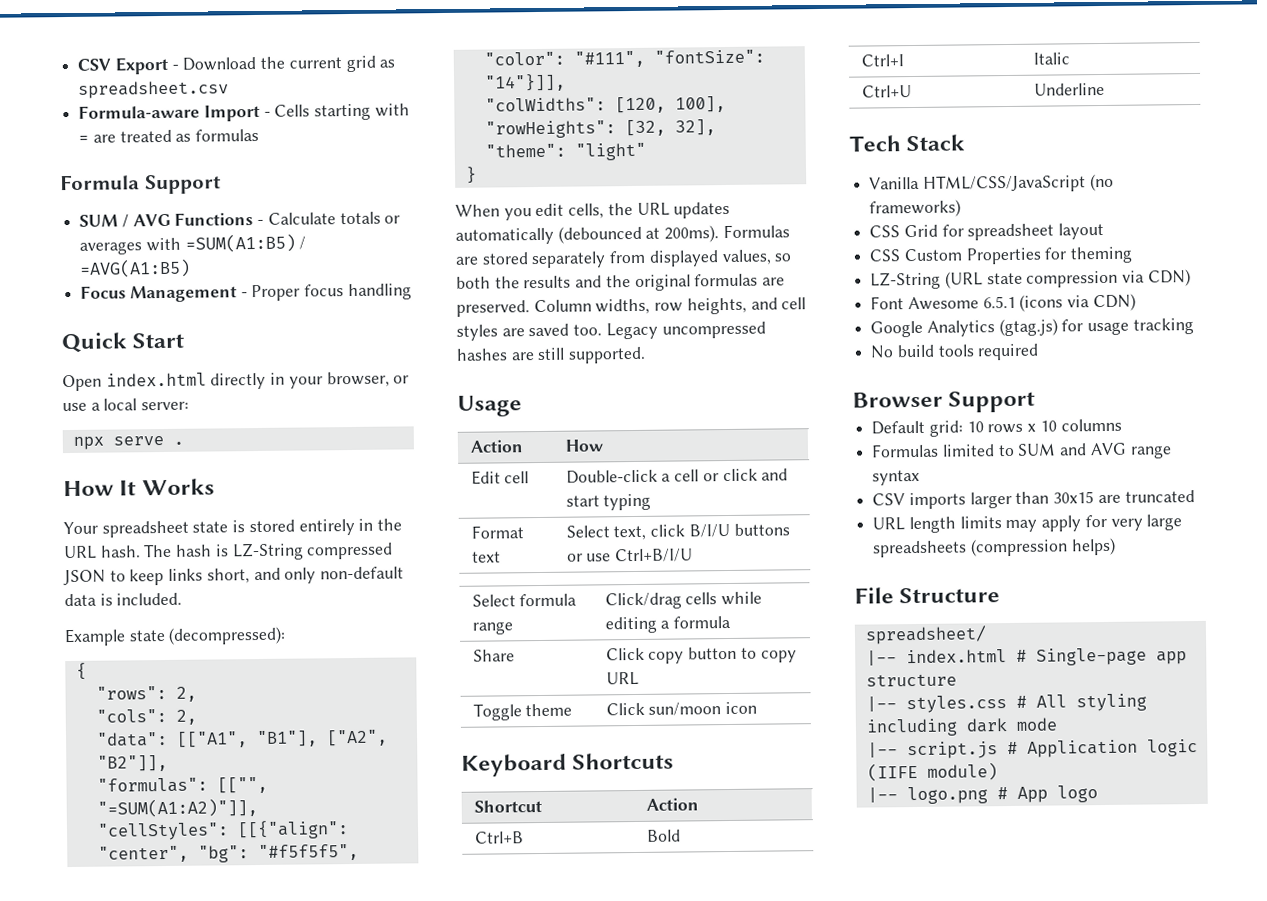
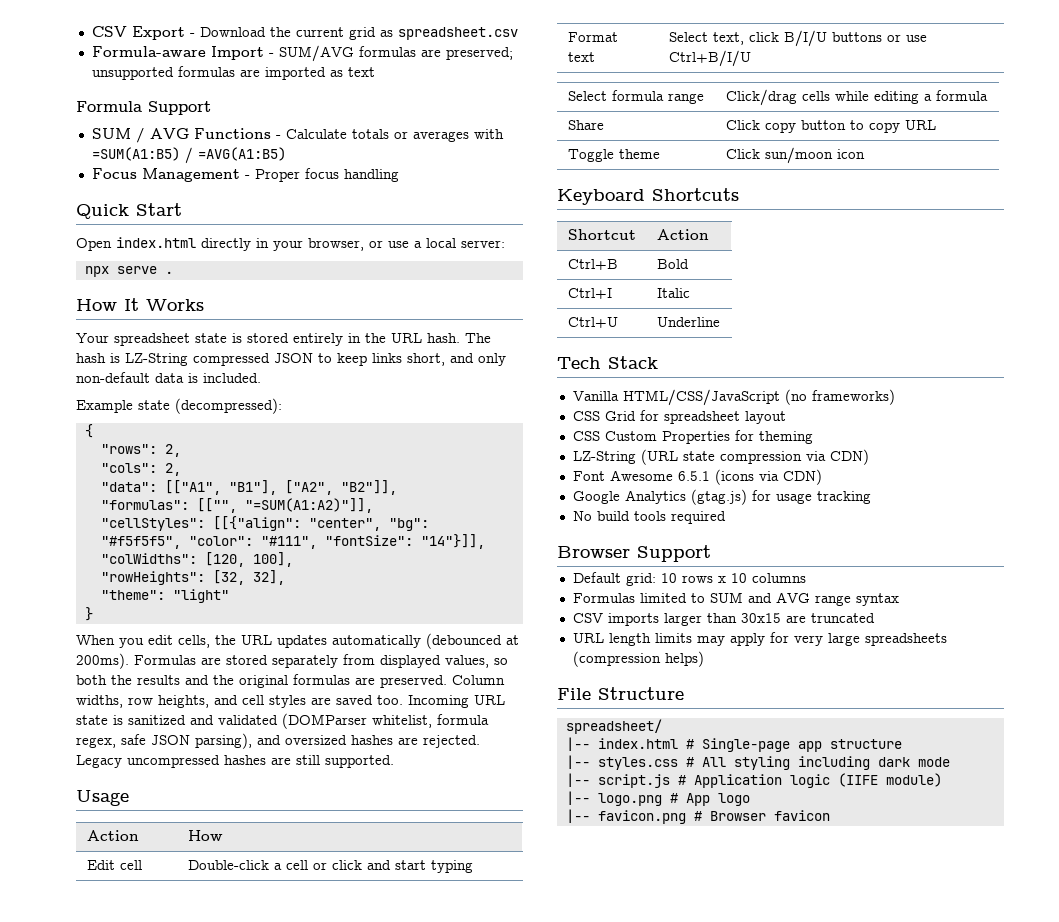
- Formula-aware Import - Cells starting with = are treated as formulas
+ Formula-aware Import - SUM/AVG formulas are preserved; unsupported formulas are imported as text
+ Incoming URL state is sanitized and validated (DOMParser whitelist, formula regex, safe JSON parsing), and oversized hashes are rejected.
+ |-- favicon.png # Browser favicon

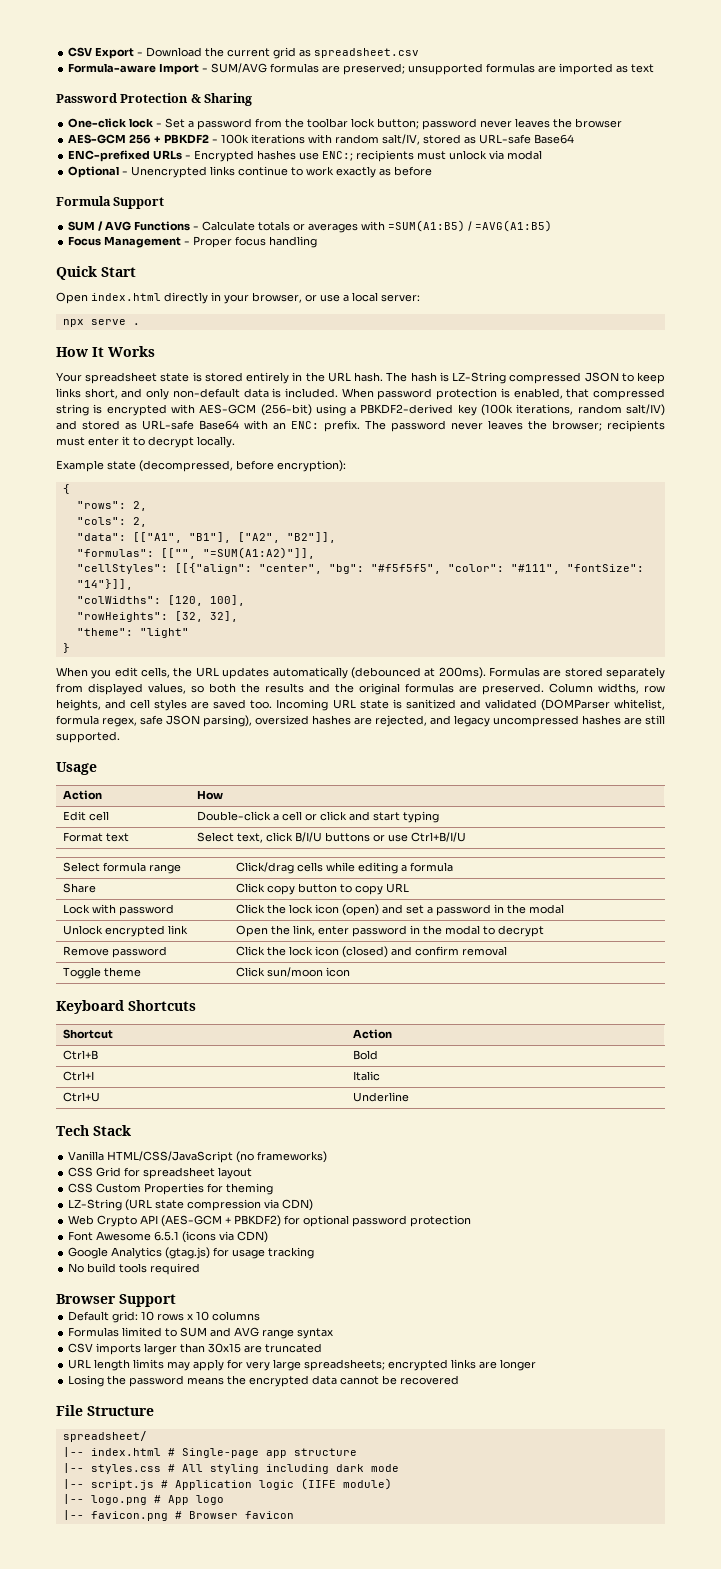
+ Password Protection & Sharing
+ One-click lock - Set a password from the toolbar lock button; password never leaves the browser
+ AES-GCM 256 + PBKDF2 - 100k iterations with random salt/IV, stored as URL-safe Base64
+ ENC-prefixed URLs - Encrypted hashes use ENC:; recipients must unlock via modal
+ Optional - Unencrypted links continue to work exactly as before
+ When password protection is enabled, that compressed string is encrypted with AES-GCM (256-bit) using a PBKDF2-derived key (100k iterations, random salt/IV) and stored as URL-safe Base64 with an ENC: prefix. The password never leaves the browser; recipients must enter it to decrypt locally.
- Example state (decompressed):
+ Example state (decompressed, before encryption):
- Incoming URL state is sanitized and validated (DOMParser whitelist, formula regex, safe JSON parsing), and oversized hashes are rejected. Legacy uncompressed hashes are still supported.
+ Incoming URL state is sanitized and validated (DOMParser whitelist, formula regex, safe JSON parsing), oversized hashes are rejected, and legacy uncompressed hashes are still supported.
+ Lock with password | Click the lock icon (open) and set a password in the modal
+ Unlock encrypted link | Open the link, enter password in the modal to decrypt
+ Remove password | Click the lock icon (closed) and confirm removal
+ Web Crypto API (AES-GCM + PBKDF2) for optional password protection
- URL length limits may apply for very large spreadsheets (compression helps)
+ URL length limits may apply for very large spreadsheets; encrypted links are longer
+ Losing the password means the encrypted data cannot be recovered

